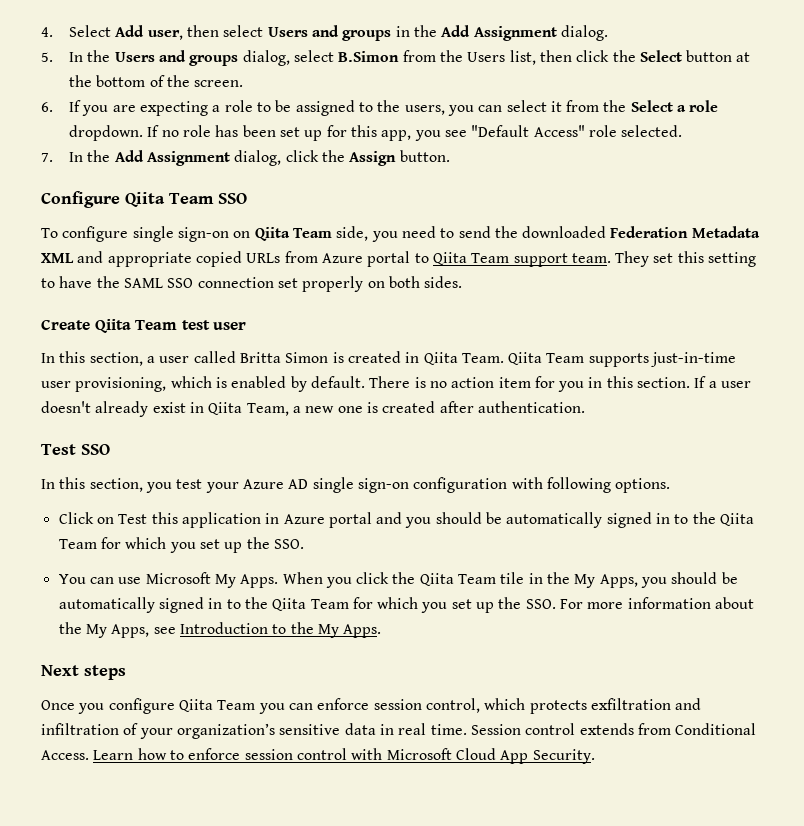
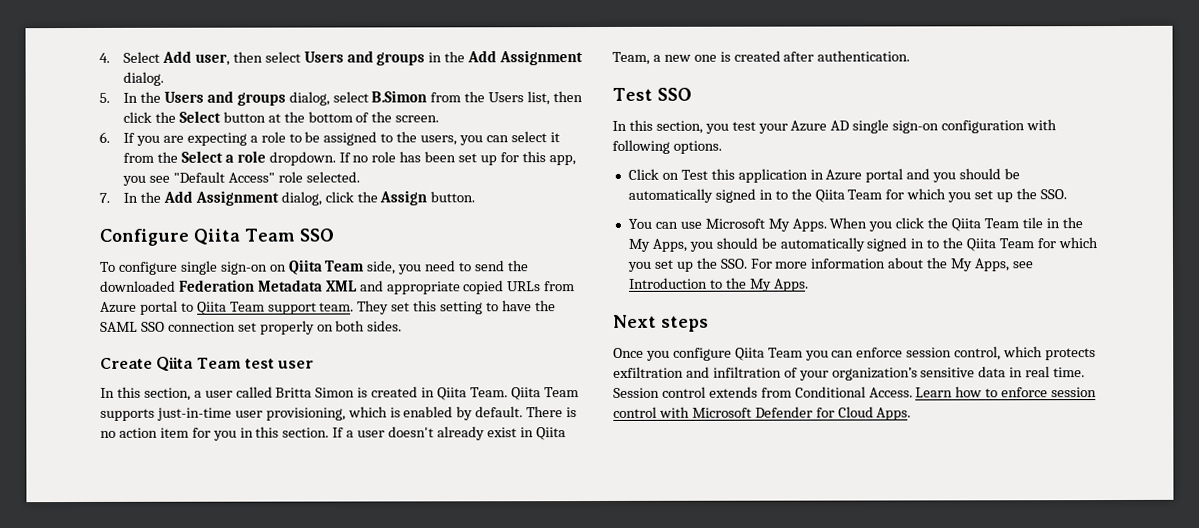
- Learn how to enforce session control with Microsoft Cloud App Security.
+ Learn how to enforce session control with Microsoft Defender for Cloud Apps.

